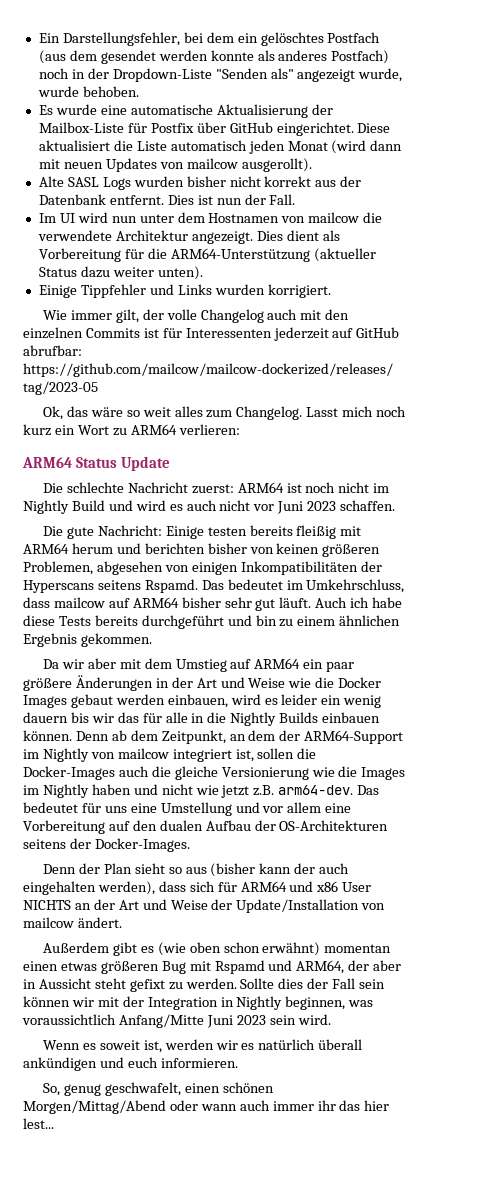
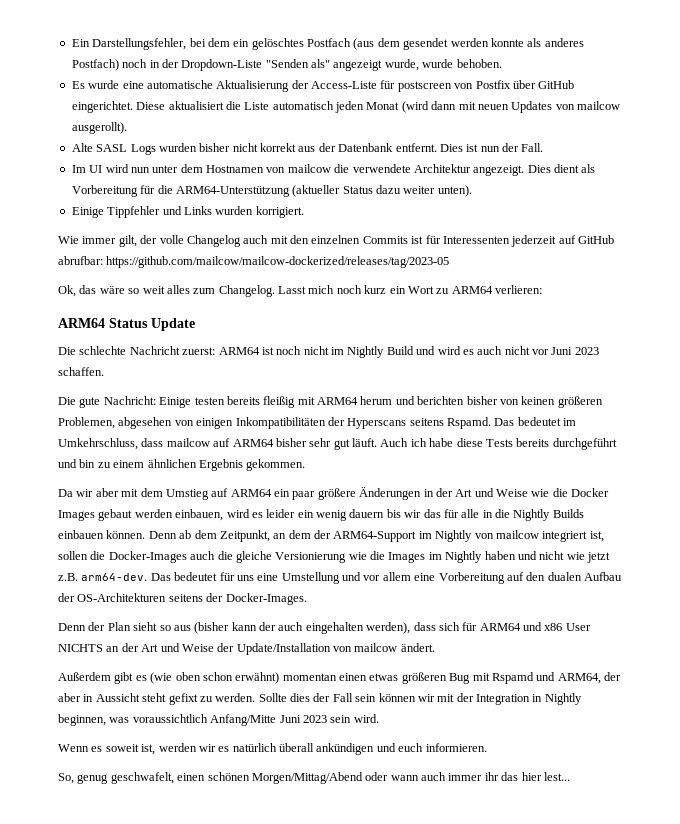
- Es wurde eine automatische Aktualisierung der Mailbox-Liste für Postfix über GitHub eingerichtet.
+ Es wurde eine automatische Aktualisierung der Access-Liste für postscreen von Postfix über GitHub eingerichtet.

